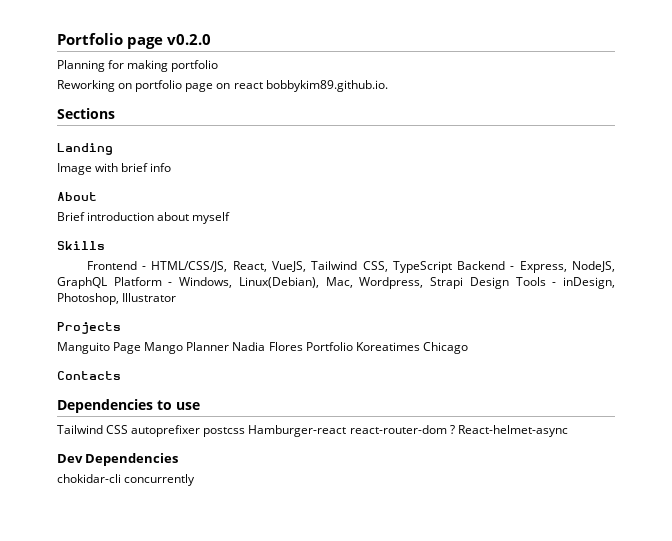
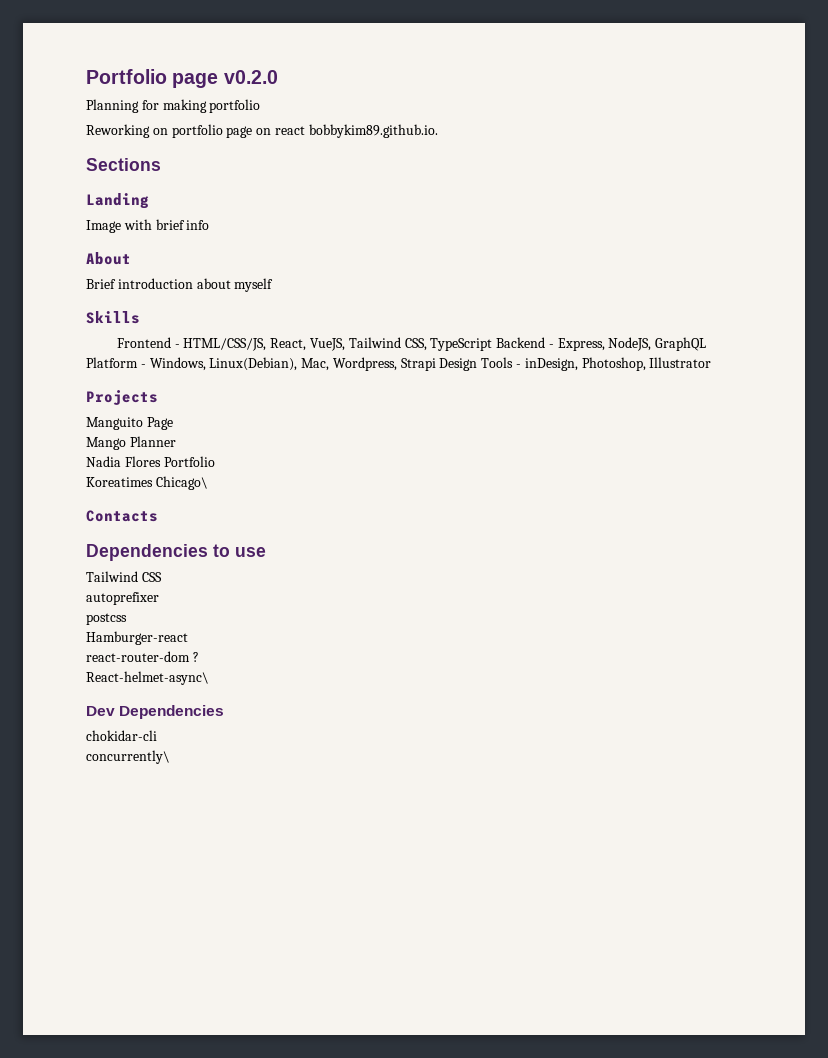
- Manguito Page Mango Planner Nadia Flores Portfolio Koreatimes Chicago
+ Manguito Page
+ Mango Planner
+ Nadia Flores Portfolio
+ Koreatimes Chicago\
- Tailwind CSS autoprefixer postcss Hamburger-react react-router-dom ? React-helmet-async
+ Tailwind CSS
+ autoprefixer
+ postcss
+ Hamburger-react
+ react-router-dom ?
+ React-helmet-async\
- chokidar-cli concurrently
+ chokidar-cli
+ concurrently\

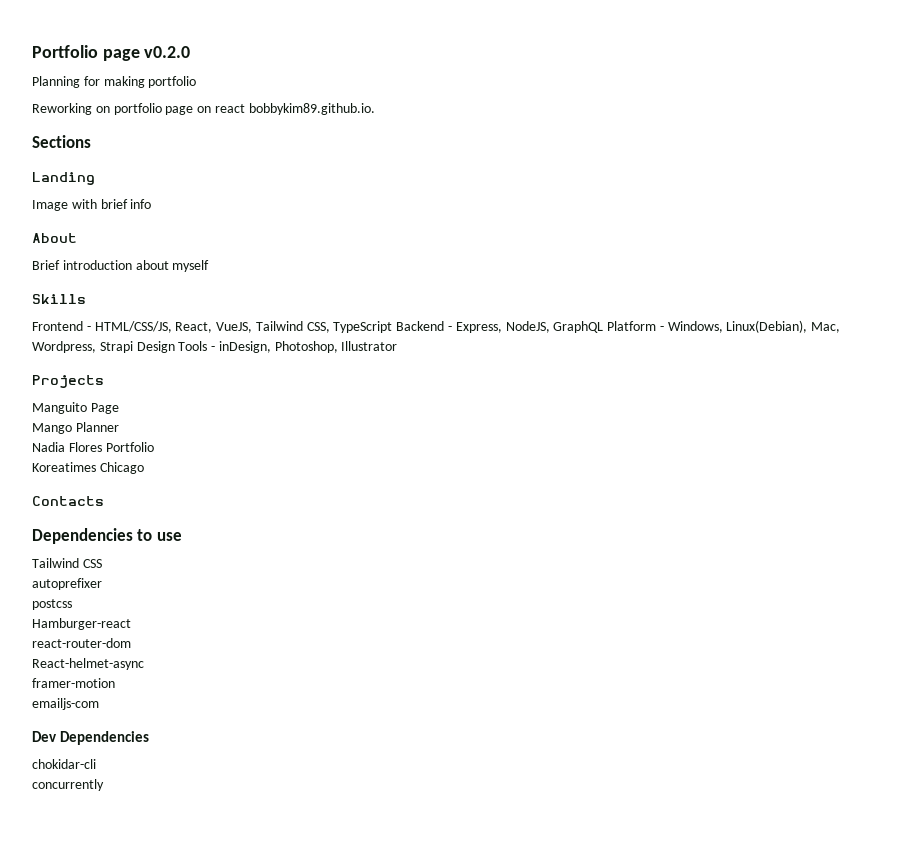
- Koreatimes Chicago\
+ Koreatimes Chicago
- react-router-dom ?
- React-helmet-async\
+ react-router-dom
+ React-helmet-async
+ framer-motion
+ emailjs-com
- concurrently\
+ concurrently

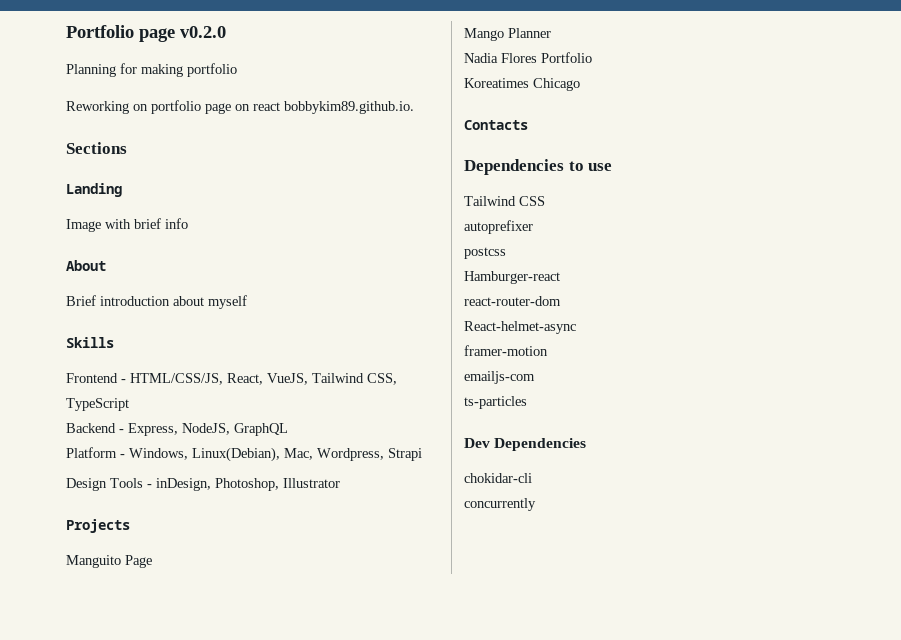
- Frontend - HTML/CSS/JS, React, VueJS, Tailwind CSS, TypeScript Backend - Express, NodeJS, GraphQL Platform - Windows, Linux(Debian), Mac, Wordpress, Strapi Design Tools - inDesign, Photoshop, Illustrator
+ Frontend - HTML/CSS/JS, React, VueJS, Tailwind CSS, TypeScript
+ Backend - Express, NodeJS, GraphQL
+ Platform - Windows, Linux(Debian), Mac, Wordpress, Strapi
+ Design Tools - inDesign, Photoshop, Illustrator
+ ts-particles

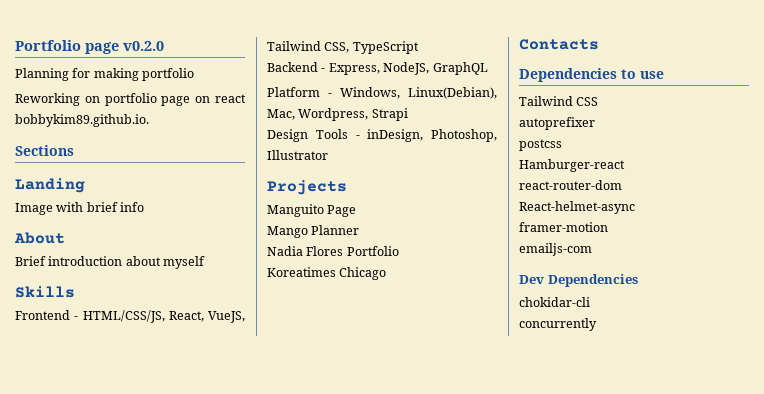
- ts-particles

